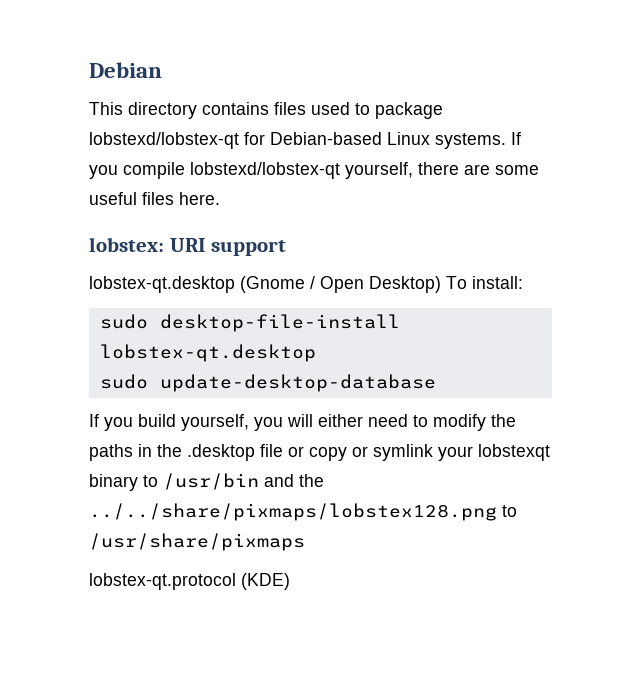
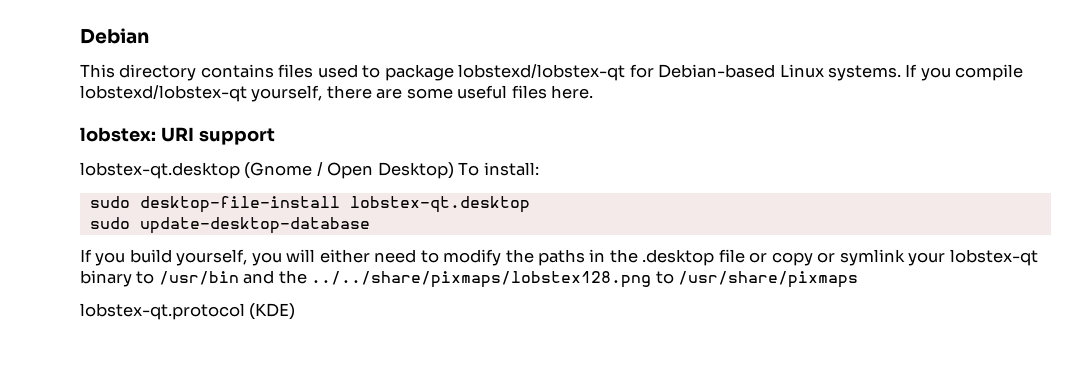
- If you build yourself, you will either need to modify the paths in the .desktop file or copy or symlink your lobstexqt binary to /usr/bin and the ../../share/pixmaps/lobstex128.png to /usr/share/pixmaps
+ If you build yourself, you will either need to modify the paths in the .desktop file or copy or symlink your lobstex-qt binary to /usr/bin and the ../../share/pixmaps/lobstex128.png to /usr/share/pixmaps

